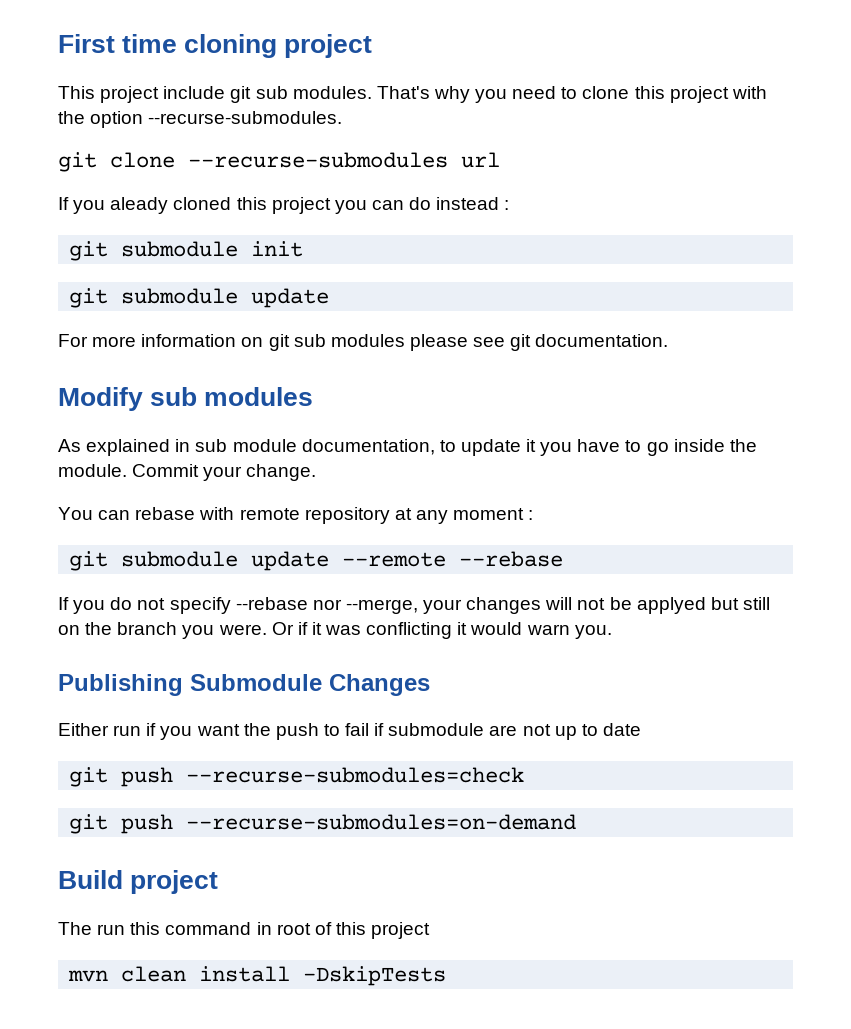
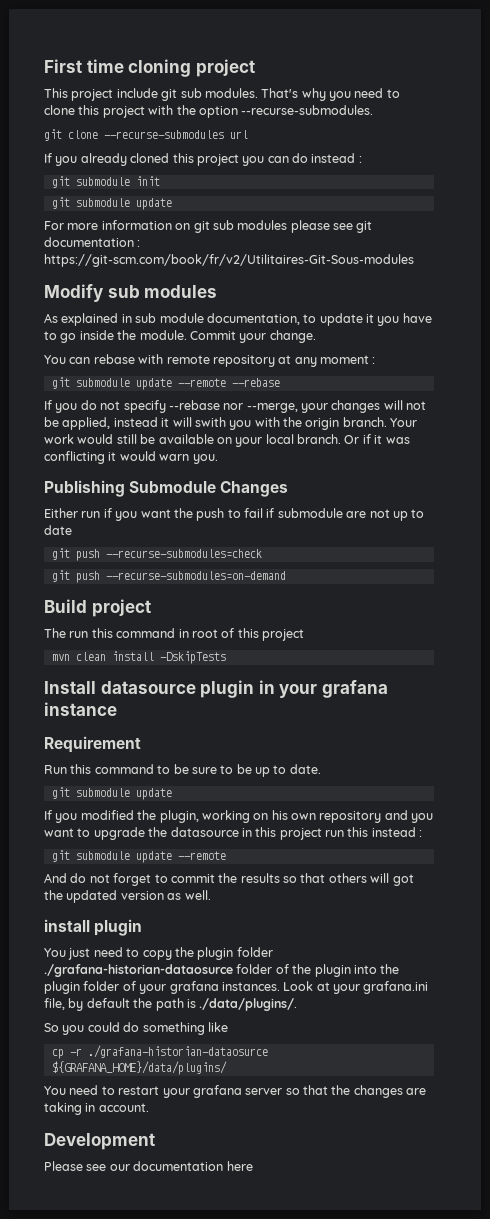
- If you aleady cloned this project you can do instead :
+ If you already cloned this project you can do instead :
- For more information on git sub modules please see git documentation.
+ For more information on git sub modules please see git documentation : https://git-scm.com/book/fr/v2/Utilitaires-Git-Sous-modules
- If you do not specify --rebase nor --merge, your changes will not be applyed but still on the branch you were.
+ If you do not specify --rebase nor --merge, your changes will not be applied, instead it will swith you with the origin branch. Your work would still be available on your local branch.
+ Install datasource plugin in your grafana instance
+ Requirement
+ Run this command to be sure to be up to date.
+ git submodule update
+ If you modified the plugin, working on his own repository and you want to upgrade the datasource in this project run this instead :
+ git submodule update --remote
+ And do not forget to commit the results so that others will got the updated version as well.
+ install plugin
+ You just need to copy the plugin folder ./grafana-historian-dataosurce folder of the plugin into the plugin folder of your grafana instances. Look at your grafana.ini file, by default the path is ./data/plugins/.
+ So you could do something like
+ cp -r ./grafana-historian-dataosurce ${GRAFANA_HOME}/data/plugins/
+ You need to restart your grafana server so that the changes are taking in account.
+ Development
+ Please see our documentation here

